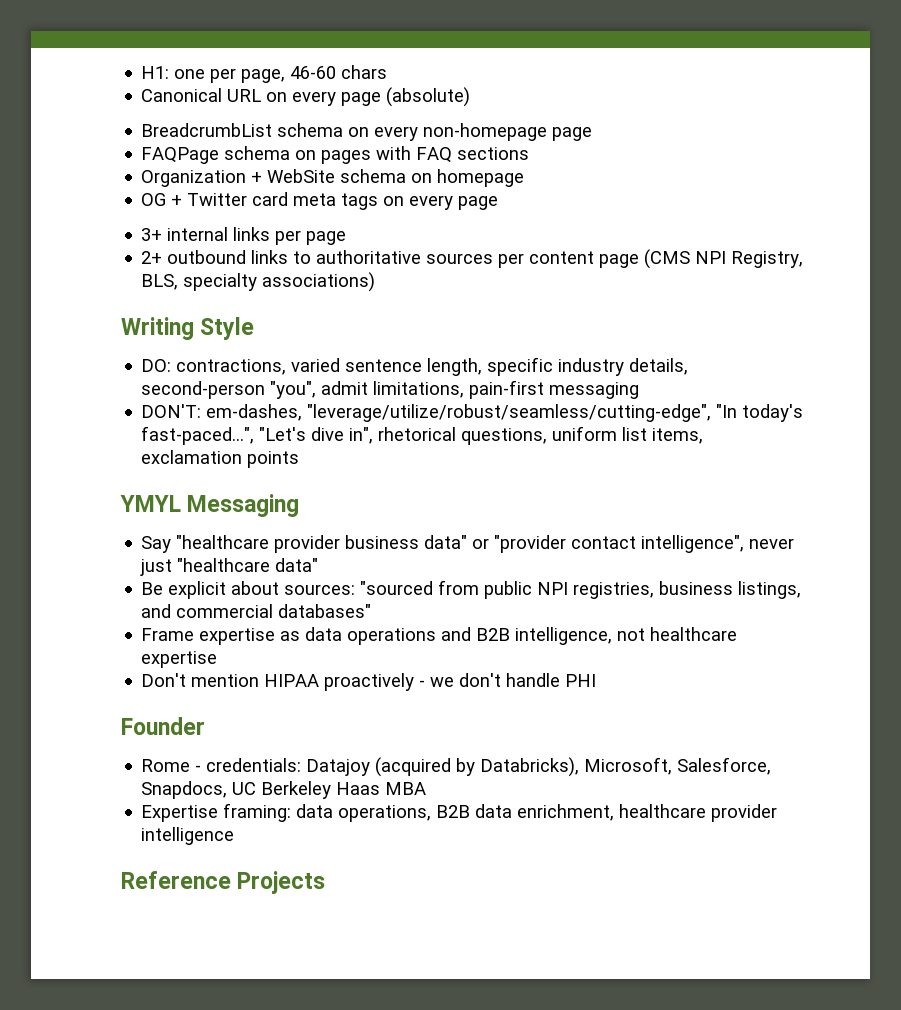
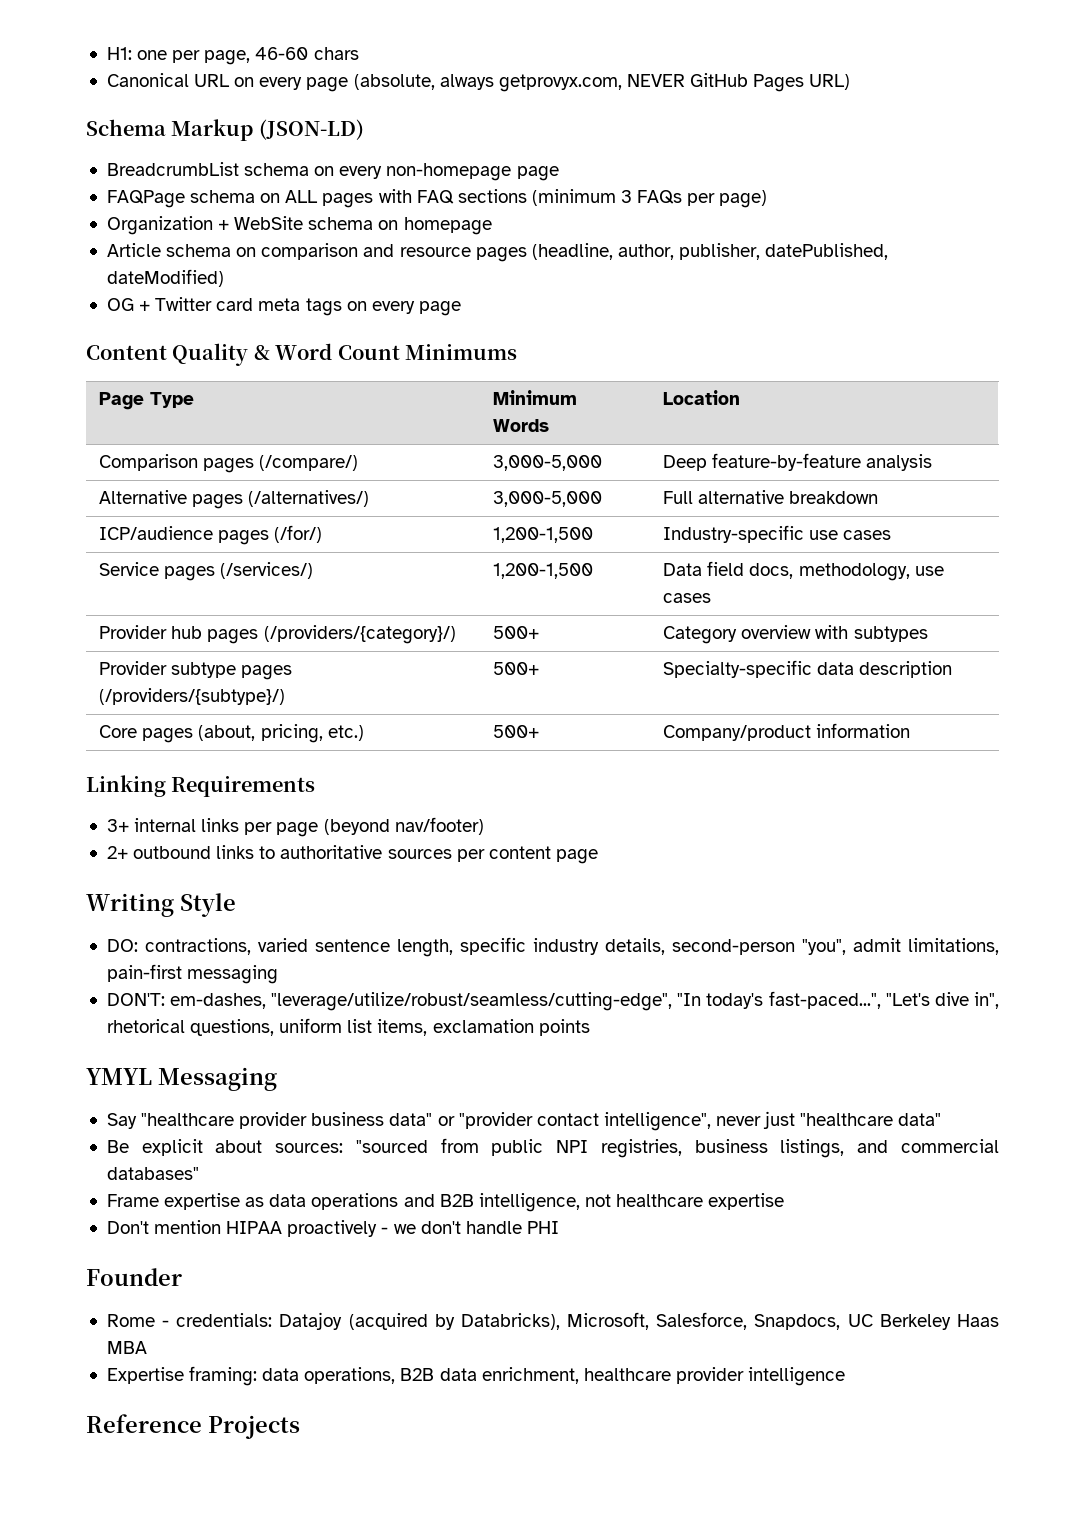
- Canonical URL on every page (absolute)
+ Canonical URL on every page (absolute, always getprovyx.com, NEVER GitHub Pages URL)
+ Schema Markup (JSON-LD)
- FAQPage schema on pages with FAQ sections
+ FAQPage schema on ALL pages with FAQ sections (minimum 3 FAQs per page)
+ Article schema on comparison and resource pages (headline, author, publisher, datePublished, dateModified)
+ Content Quality & Word Count Minimums
+ Page Type | Minimum Words | Location
+ Comparison pages (/compare/) | 3,000-5,000 | Deep feature-by-feature analysis
+ Alternative pages (/alternatives/) | 3,000-5,000 | Full alternative breakdown
+ ICP/audience pages (/for/) | 1,200-1,500 | Industry-specific use cases
+ Service pages (/services/) | 1,200-1,500 | Data field docs, methodology, use cases
+ Provider hub pages (/providers/{category}/) | 500+ | Category overview with subtypes
+ Provider subtype pages (/providers/{subtype}/) | 500+ | Specialty-specific data description
+ Core pages (about, pricing, etc.) | 500+ | Company/product information
+ Linking Requirements
- 3+ internal links per page
+ 3+ internal links per page (beyond nav/footer)
- 2+ outbound links to authoritative sources per content page (CMS NPI Registry, BLS, specialty associations)
+ 2+ outbound links to authoritative sources per content page

